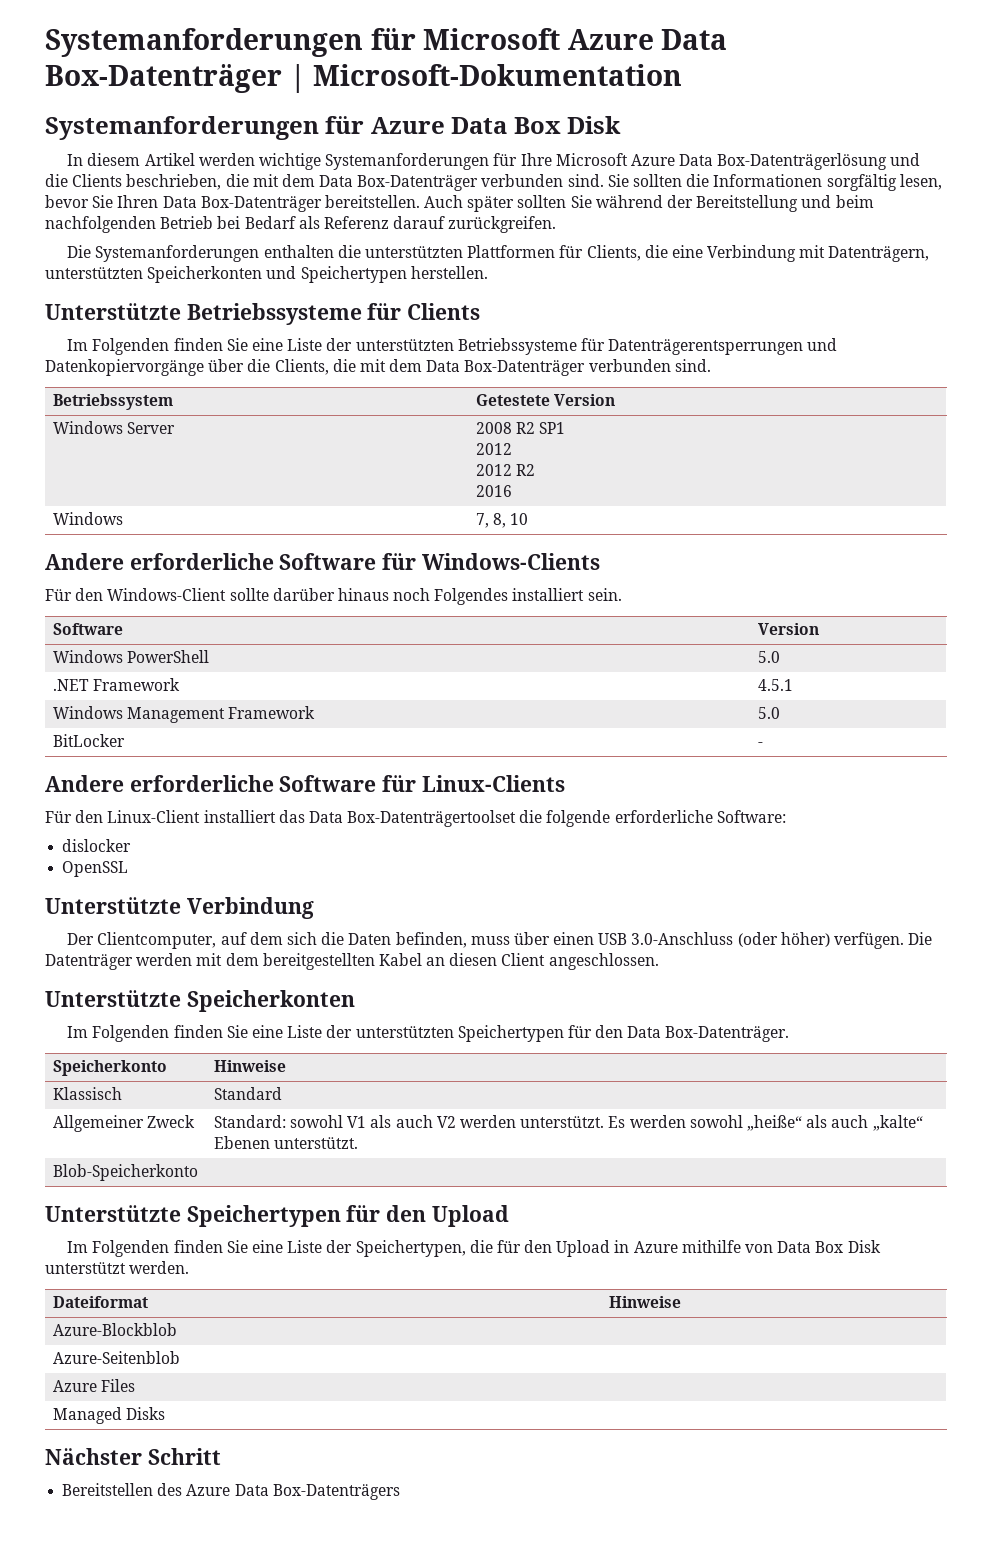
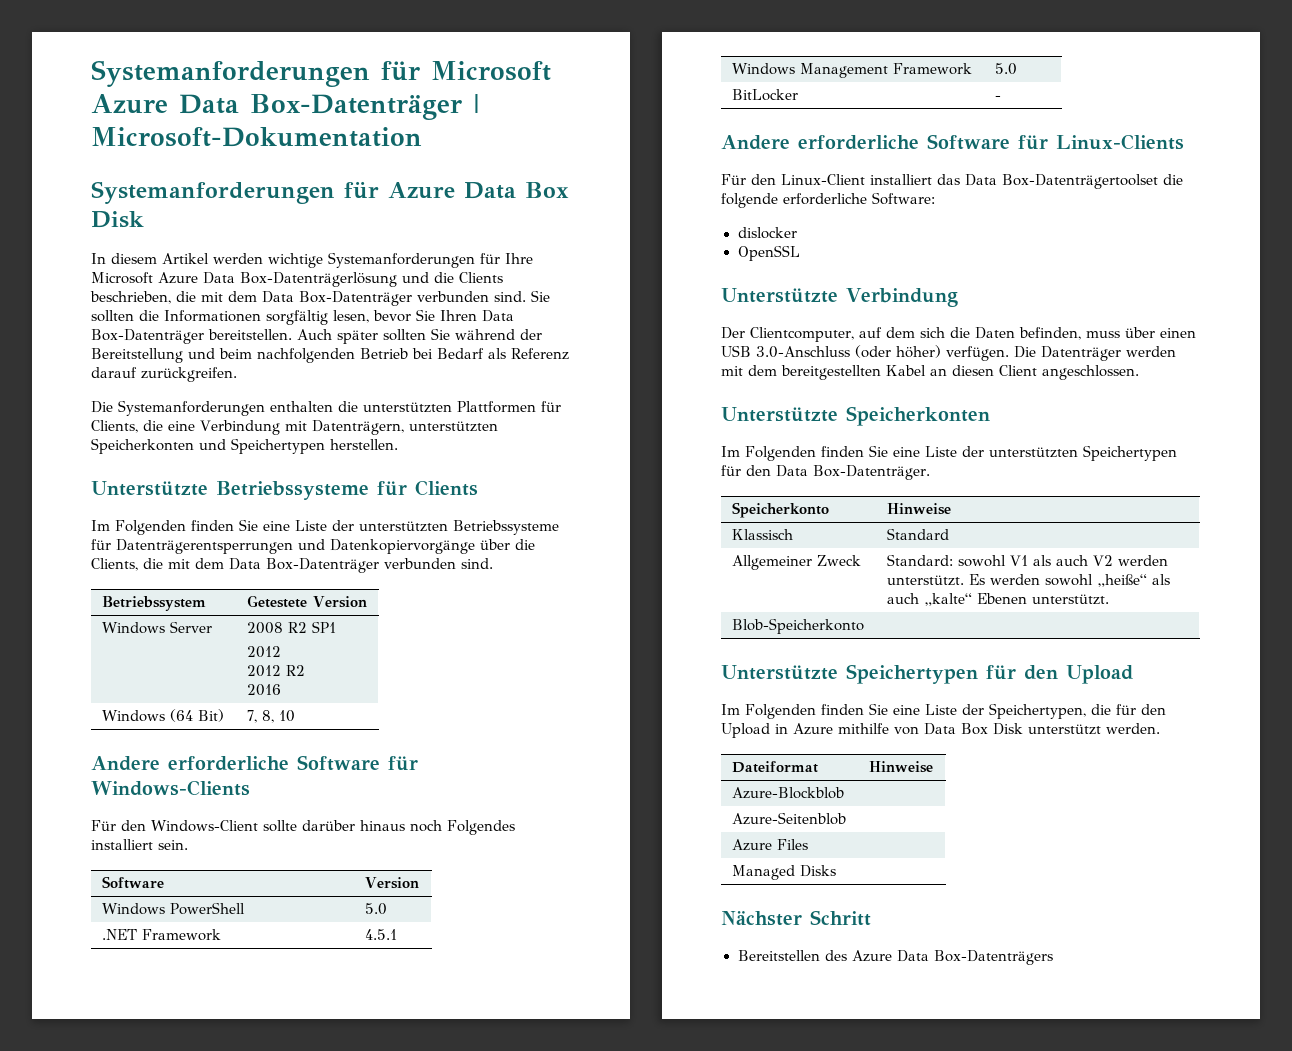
- Windows | 7, 8, 10
+ Windows (64 Bit) | 7, 8, 10

